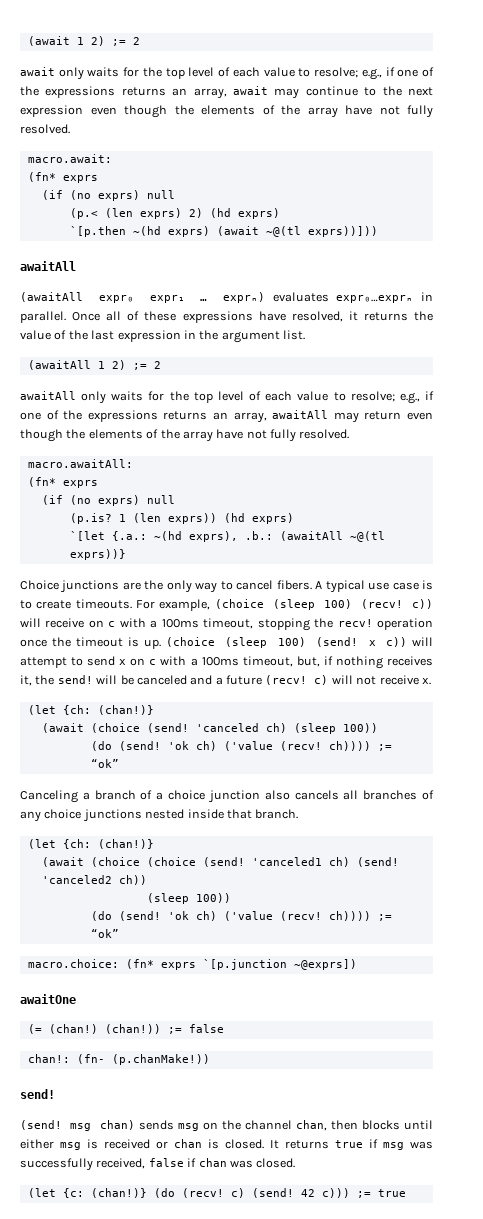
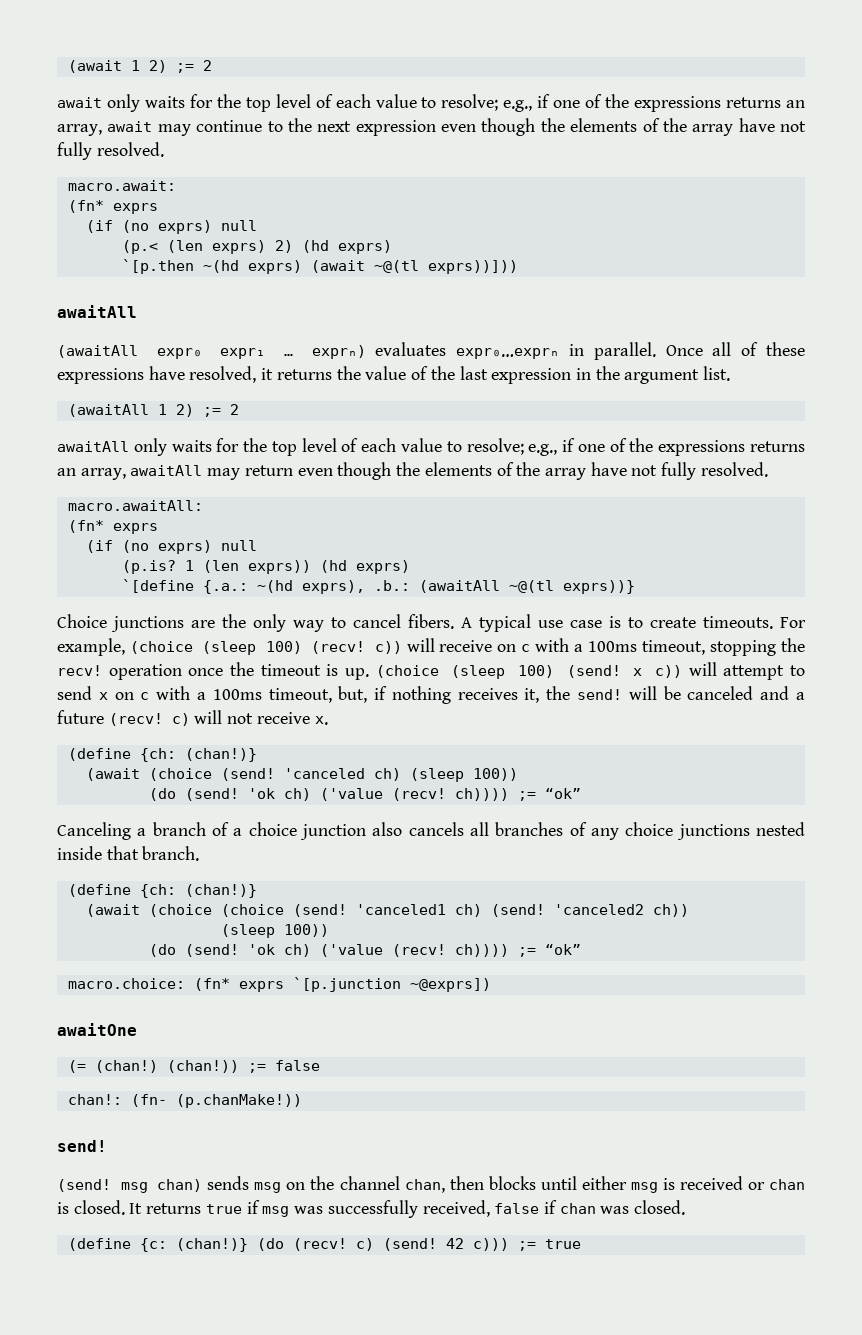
- `[let {.a.: ~(hd exprs), .b.: (awaitAll ~@(tl exprs))}
+ `[define {.a.: ~(hd exprs), .b.: (awaitAll ~@(tl exprs))}
  (choice (sleep 100) (send! x c)) will attempt to send x on c with a 100ms timeout, but, if nothing receives it, the send! will be canceled and a future (recv! c) will not receive x.
- (let {ch: (chan!)}
+ (define {ch: (chan!)}
  Canceling a branch of a choice junction also cancels all branches of any choice junctions nested inside that branch.
- (let {ch: (chan!)}
+ (define {ch: (chan!)}
- (let {c: (chan!)} (do (recv! c) (send!
+ (define {c: (chan!)} (do (recv! c) (send!

